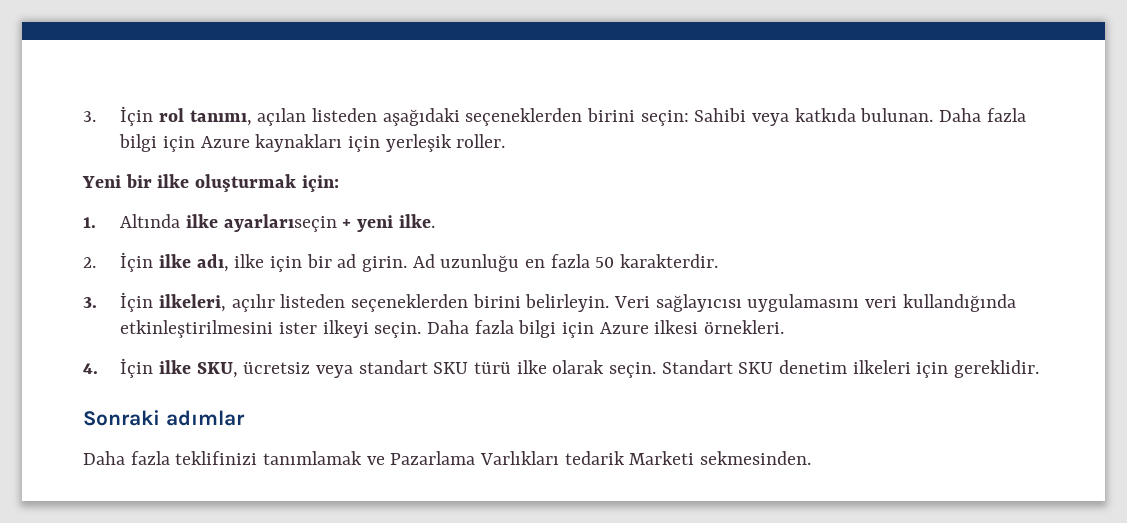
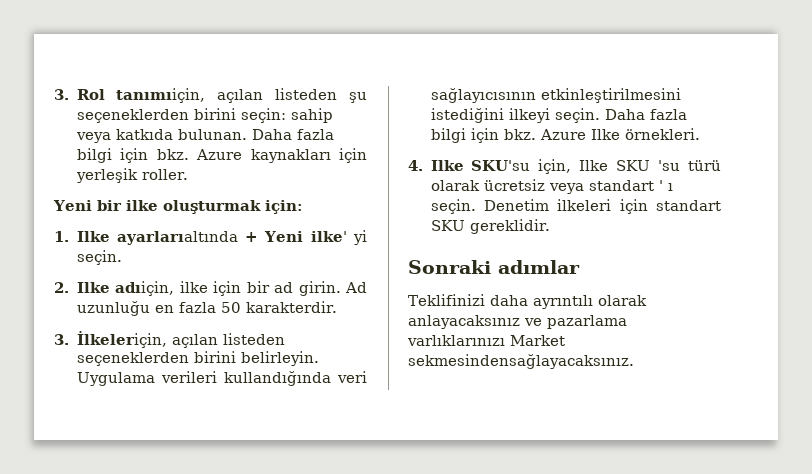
- 3. İçin rol tanımı, açılan listeden aşağıdaki seçeneklerden birini seçin: Sahibi veya katkıda bulunan.
+ 3. Rol tanımıiçin, açılan listeden şu seçeneklerden birini seçin: sahip veya katkıda bulunan.
- Daha fazla bilgi için Azure kaynakları için yerleşik roller.
+ Daha fazla bilgi için bkz. Azure kaynakları için yerleşik roller.
- 1. Altında ilke ayarlarıseçin + yeni ilke.
- 2. İçin ilke adı, ilke için bir ad girin.
+ 1. Ilke ayarlarıaltında + Yeni ilke' yi seçin.
+ 2. Ilke adıiçin, ilke için bir ad girin.
- 3. İçin ilkeleri, açılır listeden seçeneklerden birini belirleyin.
+ 3. İlkeleriçin, açılan listeden seçeneklerden birini belirleyin.
- Veri sağlayıcısı uygulamasını veri kullandığında etkinleştirilmesini ister ilkeyi seçin.
+ Uygulama verileri kullandığında veri sağlayıcısının etkinleştirilmesini istediğini ilkeyi seçin.
- Daha fazla bilgi için Azure ilkesi örnekleri.
+ Daha fazla bilgi için bkz. Azure Ilke örnekleri.
- 4. İçin ilke SKU, ücretsiz veya standart SKU türü ilke olarak seçin. Standart SKU denetim ilkeleri için gereklidir.
+ 4. Ilke SKU'su için, Ilke SKU 'su türü olarak ücretsiz veya standart ' ı seçin. Denetim ilkeleri için standart SKU gereklidir.
  Sonraki adımlar
- Daha fazla teklifinizi tanımlamak ve Pazarlama Varlıkları tedarik Marketi sekmesinden.
+ Teklifinizi daha ayrıntılı olarak anlayacaksınız ve pazarlama varlıklarınızı Market sekmesindensağlayacaksınız.

